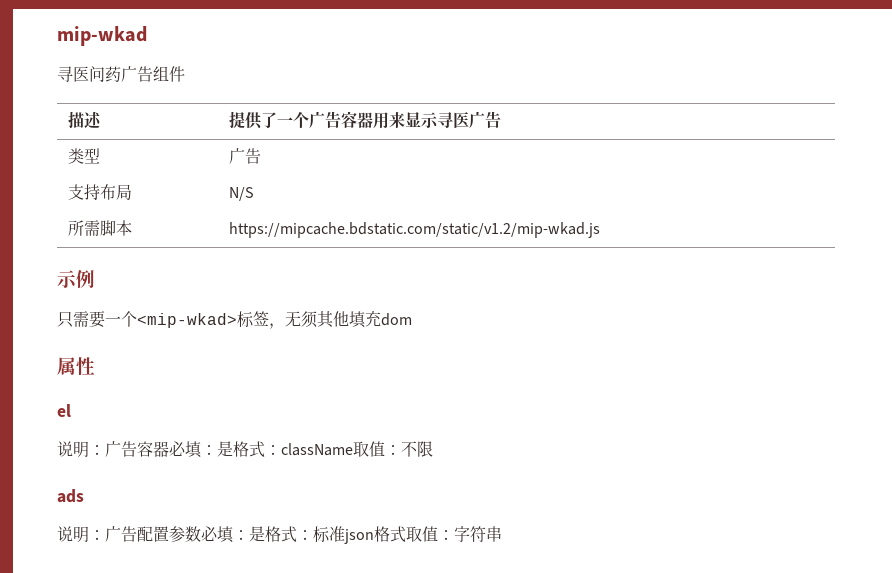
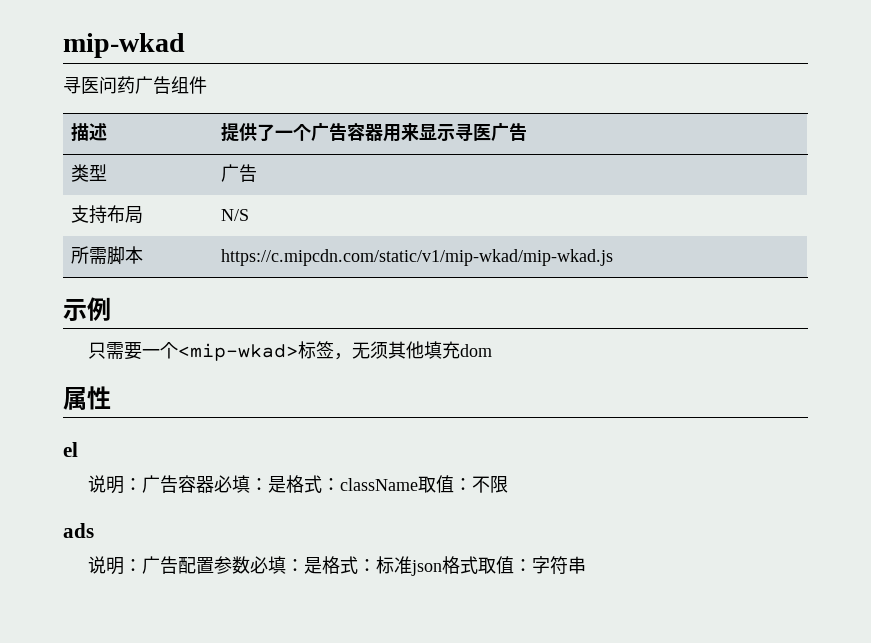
- 所需脚本 | https://mipcache.bdstatic.com/static/v1.2/mip-wkad.js
+ 所需脚本 | https://c.mipcdn.com/static/v1/mip-wkad/mip-wkad.js

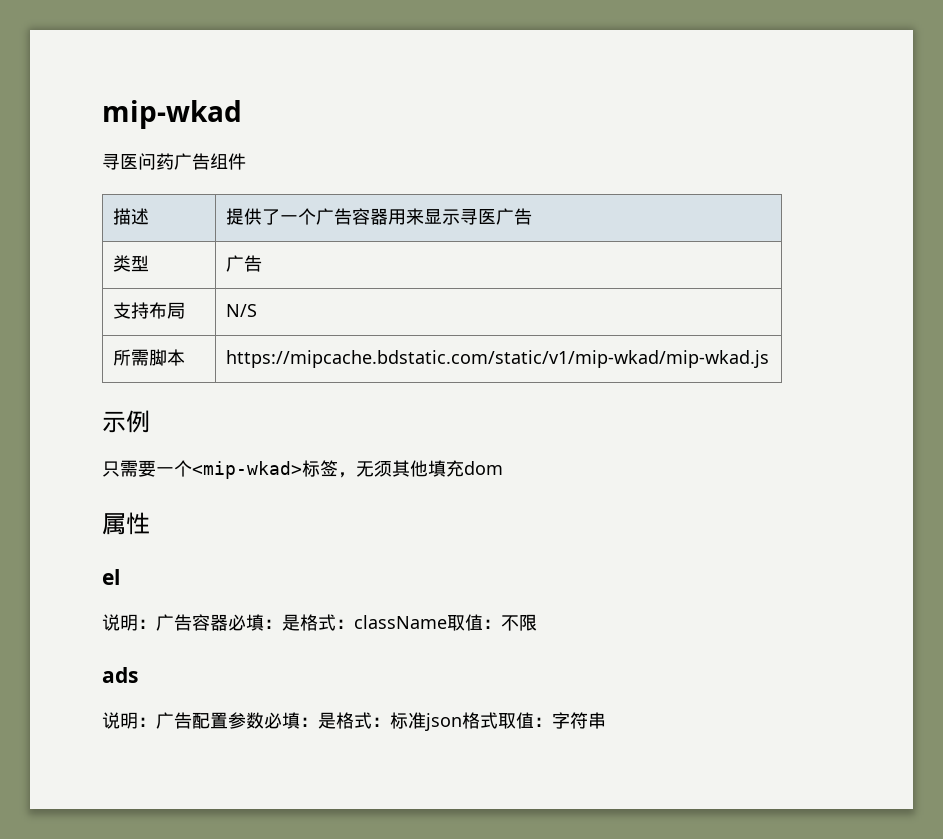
- 所需脚本 | https://c.mipcdn.com/static/v1/mip-wkad/mip-wkad.js
+ 所需脚本 | https://mipcache.bdstatic.com/static/v1/mip-wkad/mip-wkad.js

